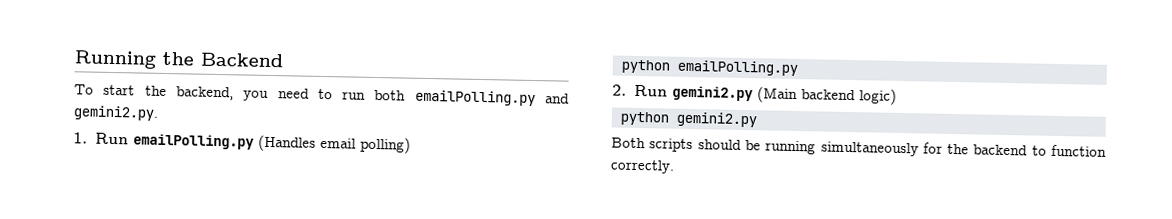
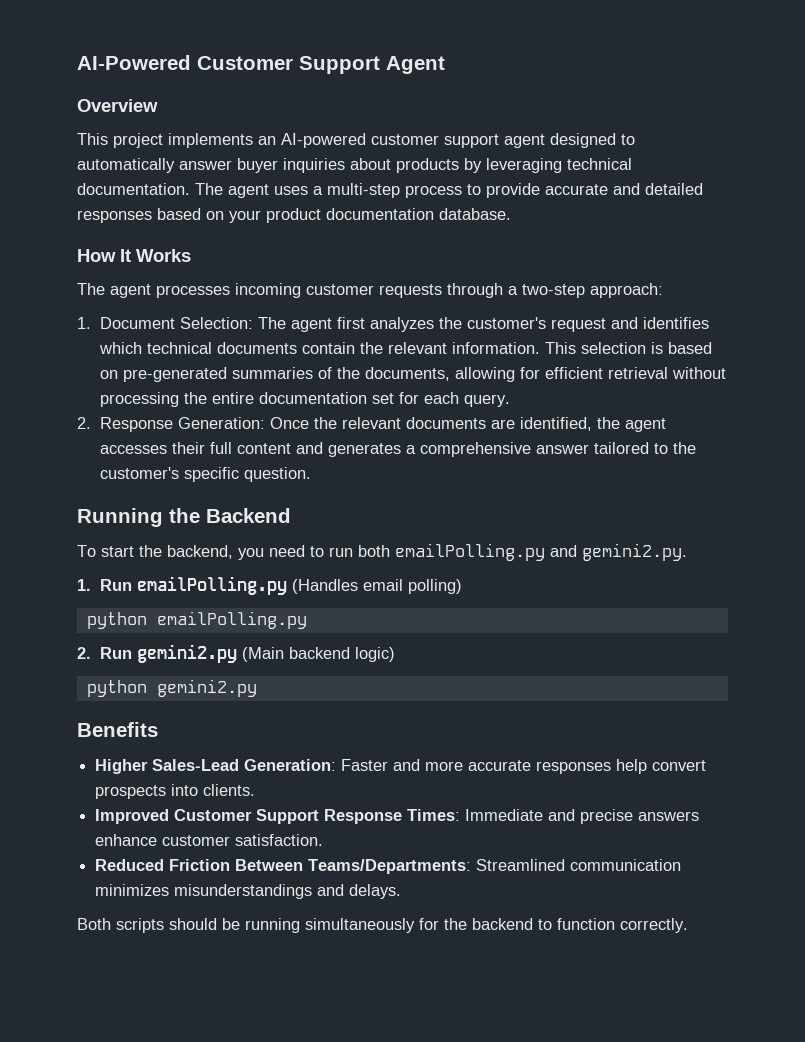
+ AI-Powered Customer Support Agent
+ Overview
+ This project implements an AI-powered customer support agent designed to automatically answer buyer inquiries about products by leveraging technical documentation. The agent uses a multi-step process to provide accurate and detailed responses based on your product documentation database.
+ How It Works
+ The agent processes incoming customer requests through a two-step approach:
+ 1. Document Selection: The agent first analyzes the customer's request and identifies which technical documents contain the relevant information. This selection is based on pre-generated summaries of the documents, allowing for efficient retrieval without processing the entire documentation set for each query.
+ 2. Response Generation: Once the relevant documents are identified, the agent accesses their full content and generates a comprehensive answer tailored to the customer's specific question.
+ Benefits
+ Higher Sales-Lead Generation: Faster and more accurate responses help convert prospects into clients.
+ Improved Customer Support Response Times: Immediate and precise answers enhance customer satisfaction.
+ Reduced Friction Between Teams/Departments: Streamlined communication minimizes misunderstandings and delays.

